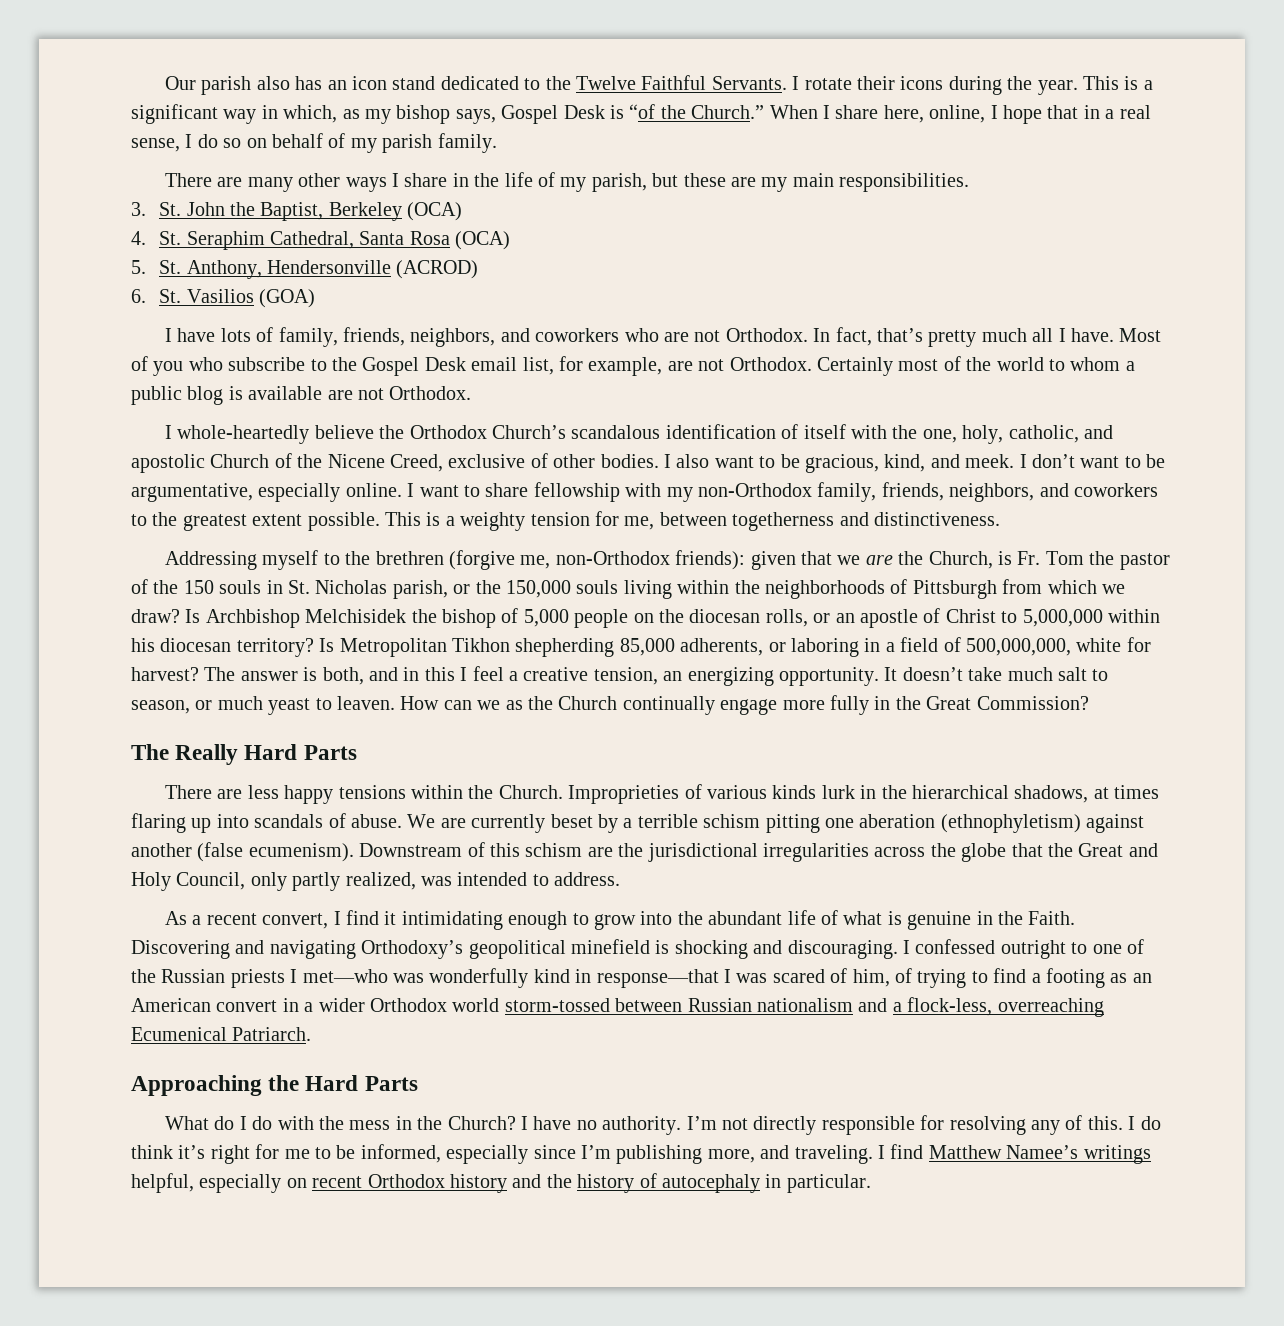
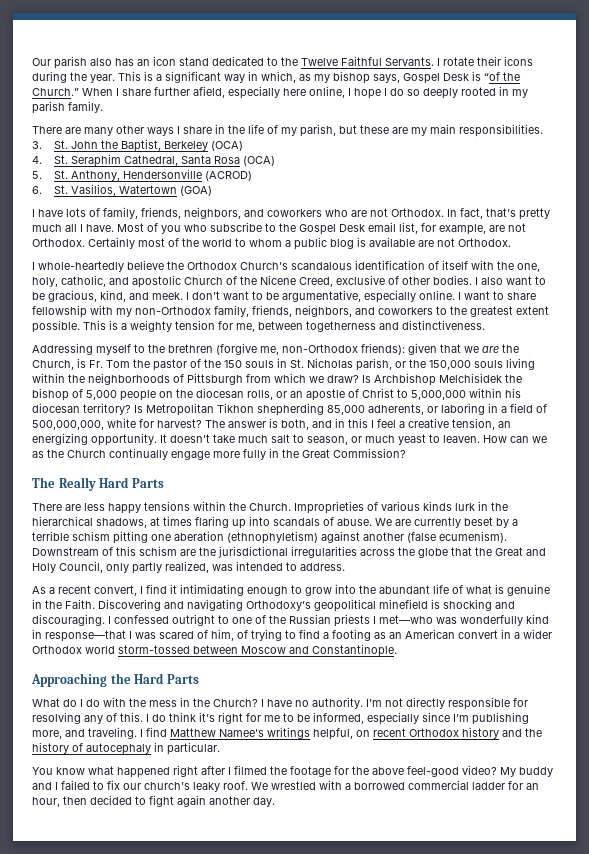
- When I share here, online, I hope that in a real sense, I do so on behalf of my parish family.
+ When I share further afield, especially here online, I hope I do so deeply rooted in my parish family.
- 6. St. Vasilios (GOA)
+ 6. St. Vasilios, Watertown (GOA)
- I confessed outright to one of the Russian priests I met—who was wonderfully kind in response—that I was scared of him, of trying to find a footing as an American convert in a wider Orthodox world storm-tossed between Russian nationalism and a flock-less, overreaching Ecumenical Patriarch.
+ I confessed outright to one of the Russian priests I met—who was wonderfully kind in response—that I was scared of him, of trying to find a footing as an American convert in a wider Orthodox world storm-tossed between Moscow and Constantinople.
- I find Matthew Namee’s writings helpful, especially on recent Orthodox history and the history of autocephaly in particular.
+ I find Matthew Namee’s writings helpful, on recent Orthodox history and the history of autocephaly in particular.
+ You know what happened right after I filmed the footage for the above feel-good video? My buddy and I failed to fix our church’s leaky roof. We wrestled with a borrowed commercial ladder for an hour, then decided to fight again another day.

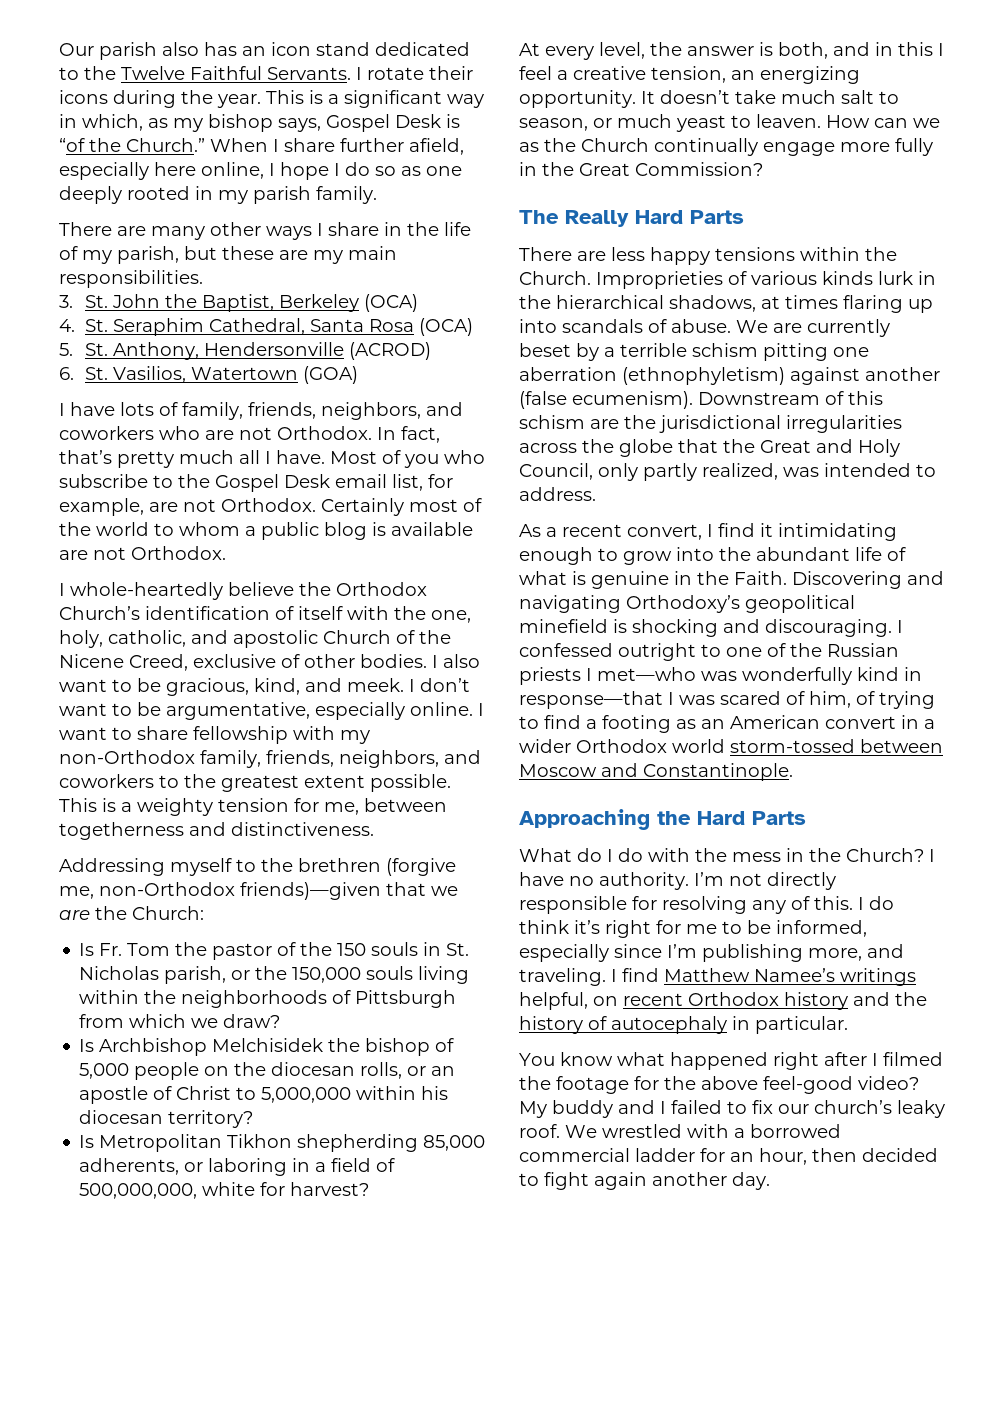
- When I share further afield, especially here online, I hope I do so deeply rooted in my parish family.
+ When I share further afield, especially here online, I hope I do so as one deeply rooted in my parish family.
- I whole-heartedly believe the Orthodox Church’s scandalous identification of itself with the one, holy, catholic, and apostolic Church of the Nicene Creed, exclusive of other bodies.
+ I whole-heartedly believe the Orthodox Church’s identification of itself with the one, holy, catholic, and apostolic Church of the Nicene Creed, exclusive of other bodies.
- Addressing myself to the brethren (forgive me, non-Orthodox friends): given that we are the Church, is Fr. Tom the pastor of the 150 souls in St. Nicholas parish, or the 150,000 souls living within the neighborhoods of Pittsburgh from which we draw? Is Archbishop Melchisidek the bishop of 5,000 people on the diocesan rolls, or an apostle of Christ to 5,000,000 within his diocesan territory? Is Metropolitan Tikhon shepherding 85,000 adherents, or laboring in a field of 500,000,000, white for harvest? The answer is both, and in this I feel a creative tension, an energizing opportunity.
+ Addressing myself to the brethren (forgive me, non-Orthodox friends)—given that we are the Church:
+ Is Fr. Tom the pastor of the 150 souls in St. Nicholas parish, or the 150,000 souls living within the neighborhoods of Pittsburgh from which we draw?
+ Is Archbishop Melchisidek the bishop of 5,000 people on the diocesan rolls, or an apostle of Christ to 5,000,000 within his diocesan territory?
+ Is Metropolitan Tikhon shepherding 85,000 adherents, or laboring in a field of 500,000,000, white for harvest?
+ At every level, the answer is both, and in this I feel a creative tension, an energizing opportunity.
- We are currently beset by a terrible schism pitting one aberation (ethnophyletism) against another (false ecumenism).
+ We are currently beset by a terrible schism pitting one aberration (ethnophyletism) against another (false ecumenism).

